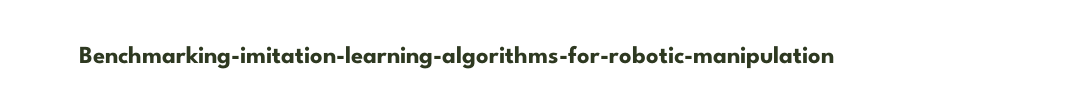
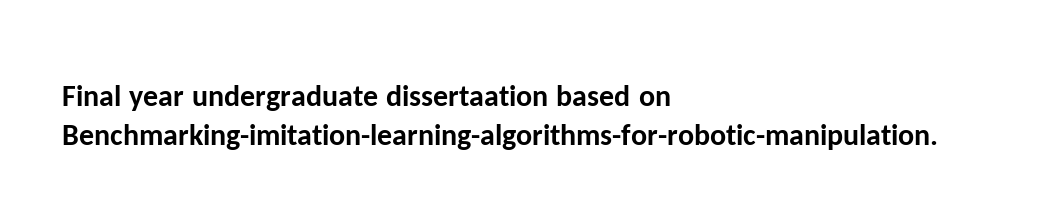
- Benchmarking-imitation-learning-algorithms-for-robotic-manipulation
+ Final year undergraduate dissertaation based on Benchmarking-imitation-learning-algorithms-for-robotic-manipulation.

